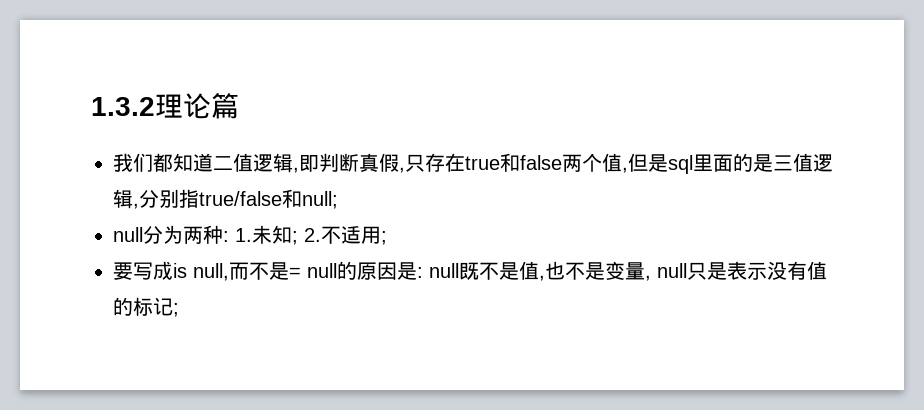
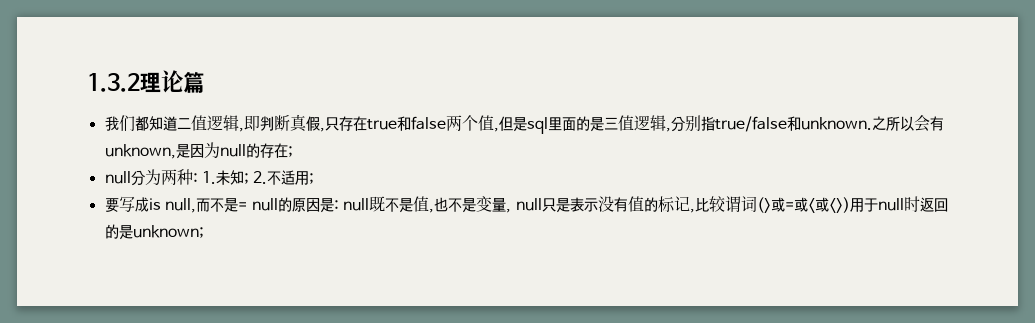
- 我们都知道二值逻辑,即判断真假,只存在true和false两个值,但是sql里面的是三值逻辑,分别指true/false和null;
+ 我们都知道二值逻辑,即判断真假,只存在true和false两个值,但是sql里面的是三值逻辑,分别指true/false和unknown.之所以会有unknown,是因为null的存在;
- 要写成is null,而不是= null的原因是: null既不是值,也不是变量, null只是表示没有值的标记;
+ 要写成is null,而不是= null的原因是: null既不是值,也不是变量, null只是表示没有值的标记,比较谓词(>或=或<或<>)用于null时返回的是unknown;

